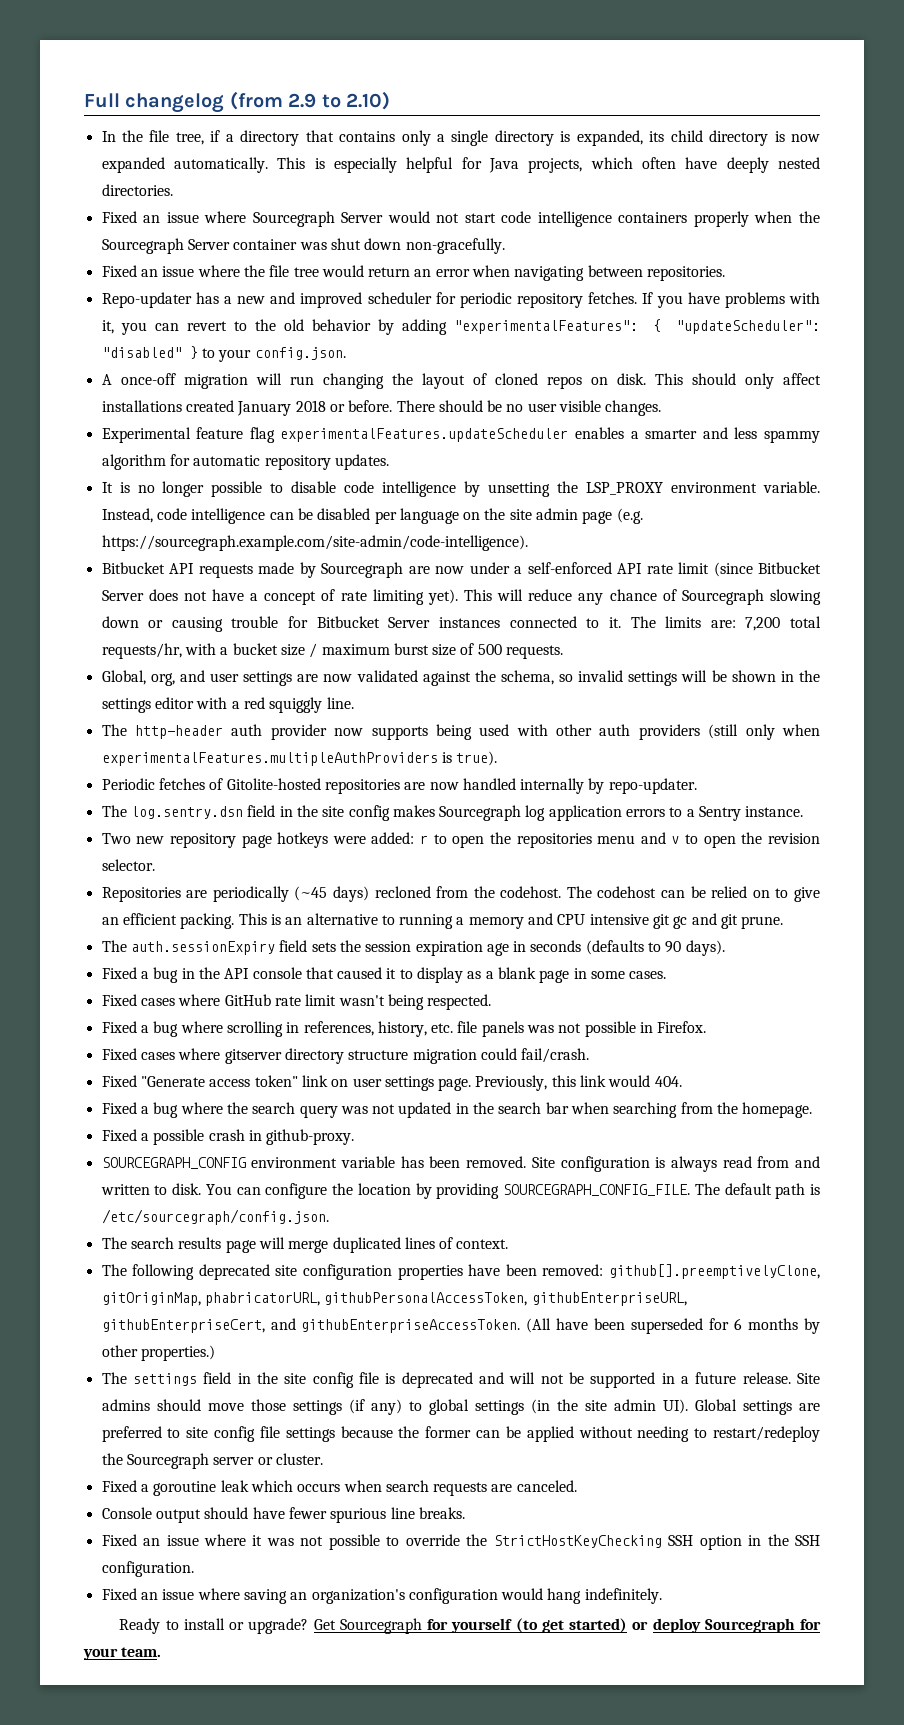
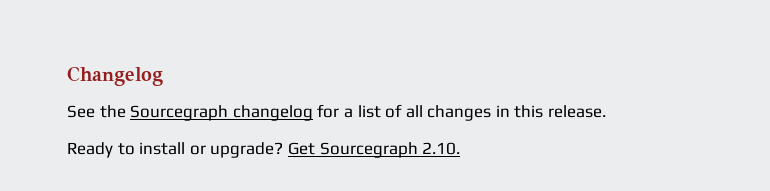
- Full changelog (from 2.9 to 2.10)
- In the file tree, if a directory that contains only a single directory is expanded, its child directory is now expanded automatically. This is especially helpful for Java projects, which often have deeply nested directories.
- Fixed an issue where Sourcegraph Server would not start code intelligence containers properly when the Sourcegraph Server container was shut down non-gracefully.
- Fixed an issue where the file tree would return an error when navigating between repositories.
- Repo-updater has a new and improved scheduler for periodic repository fetches. If you have problems with it, you can revert to the old behavior by adding "experimentalFeatures": { "updateScheduler": "disabled" } to your config.json.
- A once-off migration will run changing the layout of cloned repos on disk. This should only affect installations created January 2018 or before. There should be no user visible changes.
- Experimental feature flag experimentalFeatures.updateScheduler enables a smarter and less spammy algorithm for automatic repository updates.
- It is no longer possible to disable code intelligence by unsetting the LSP_PROXY environment variable. Instead, code intelligence can be disabled per language on the site admin page (e.g. https://sourcegraph.example.com/site-admin/code-intelligence).
- Bitbucket API requests made by Sourcegraph are now under a self-enforced API rate limit (since Bitbucket Server does not have a concept of rate limiting yet). This will reduce any chance of Sourcegraph slowing down or causing trouble for Bitbucket Server instances connected to it. The limits are: 7,200 total requests/hr, with a bucket size / maximum burst size of 500 requests.
- Global, org, and user settings are now validated against the schema, so invalid settings will be shown in the settings editor with a red squiggly line.
- The http-header auth provider now supports being used with other auth providers (still only when experimentalFeatures.multipleAuthProviders is true).
- Periodic fetches of Gitolite-hosted repositories are now handled internally by repo-updater.
- The log.sentry.dsn field in the site config makes Sourcegraph log application errors to a Sentry instance.
- Two new repository page hotkeys were added: r to open the repositories menu and v to open the revision selector.
- Repositories are periodically (~45 days) recloned from the codehost. The codehost can be relied on to give an efficient packing. This is an alternative to running a memory and CPU intensive git gc and git prune.
- The auth.sessionExpiry field sets the session expiration age in seconds (defaults to 90 days).
- Fixed a bug in the API console that caused it to display as a blank page in some cases.
- Fixed cases where GitHub rate limit wasn't being respected.
- Fixed a bug where scrolling in references, history, etc. file panels was not possible in Firefox.
- Fixed cases where gitserver directory structure migration could fail/crash.
- Fixed "Generate access token" link on user settings page. Previously, this link would 404.
- Fixed a bug where the search query was not updated in the search bar when searching from the homepage.
- Fixed a possible crash in github-proxy.
- SOURCEGRAPH_CONFIG environment variable has been removed. Site configuration is always read from and written to disk. You can configure the location by providing SOURCEGRAPH_CONFIG_FILE. The default path is /etc/sourcegraph/config.json.
- The search results page will merge duplicated lines of context.
- The following deprecated site configuration properties have been removed: github[].preemptivelyClone, gitOriginMap, phabricatorURL, githubPersonalAccessToken, githubEnterpriseURL, githubEnterpriseCert, and githubEnterpriseAccessToken. (All have been superseded for 6 months by other properties.)
- The settings field in the site config file is deprecated and will not be supported in a future release. Site admins should move those settings (if any) to global settings (in the site admin UI). Global settings are preferred to site config file settings because the former can be applied without needing to restart/redeploy the Sourcegraph server or cluster.
- Fixed a goroutine leak which occurs when search requests are canceled.
- Console output should have fewer spurious line breaks.
- Fixed an issue where it was not possible to override the StrictHostKeyChecking SSH option in the SSH configuration.
- Fixed an issue where saving an organization's configuration would hang indefinitely.
+ Changelog
+ See the Sourcegraph changelog for a list of all changes in this release.
- Get Sourcegraph for yourself (to get started) or deploy Sourcegraph for your team.
+ Get Sourcegraph 2.10.

